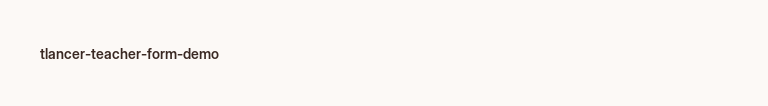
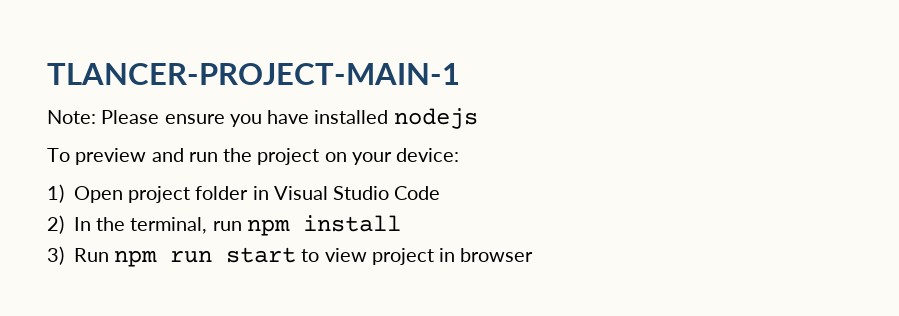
- tlancer-teacher-form-demo
+ TLANCER-PROJECT-MAIN-1
+ Note: Please ensure you have installed nodejs
+ To preview and run the project on your device:
+ 1) Open project folder in Visual Studio Code
+ 2) In the terminal, run npm install
+ 3) Run npm run start to view project in browser

